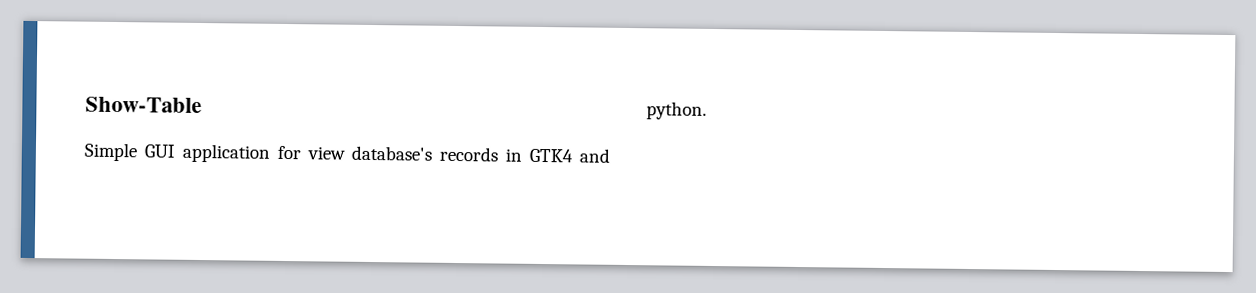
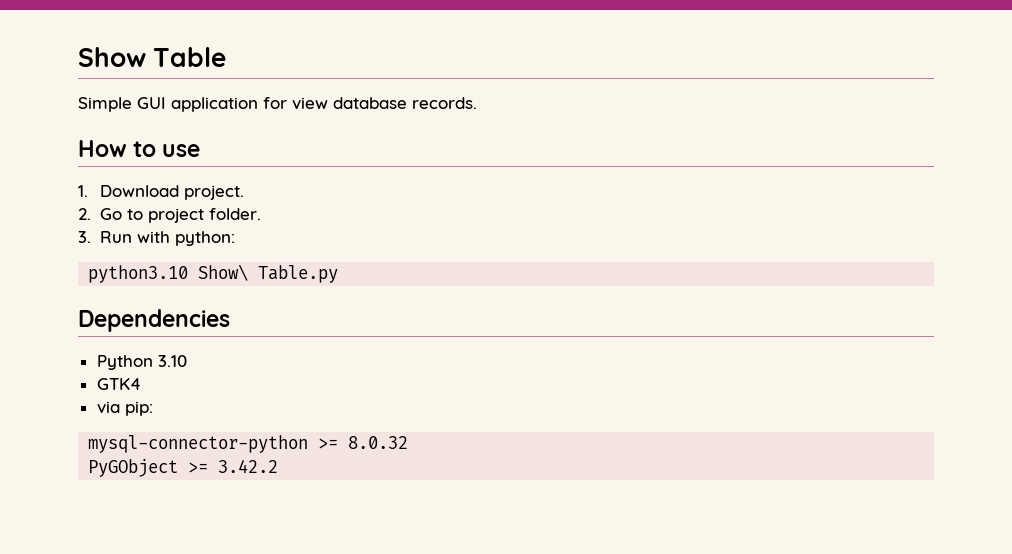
- Show-Table
+ Show Table
- Simple GUI application for view database's records in GTK4 and python.
+ Simple GUI application for view database records.
+ How to use
+ 1. Download project.
+ 2. Go to project folder.
+ 3. Run with python:
+ python3.10 Show\ Table.py
+ Dependencies
+ Python 3.10
+ GTK4
+ via pip:
+ mysql-connector-python >= 8.0.32
+ PyGObject >= 3.42.2

